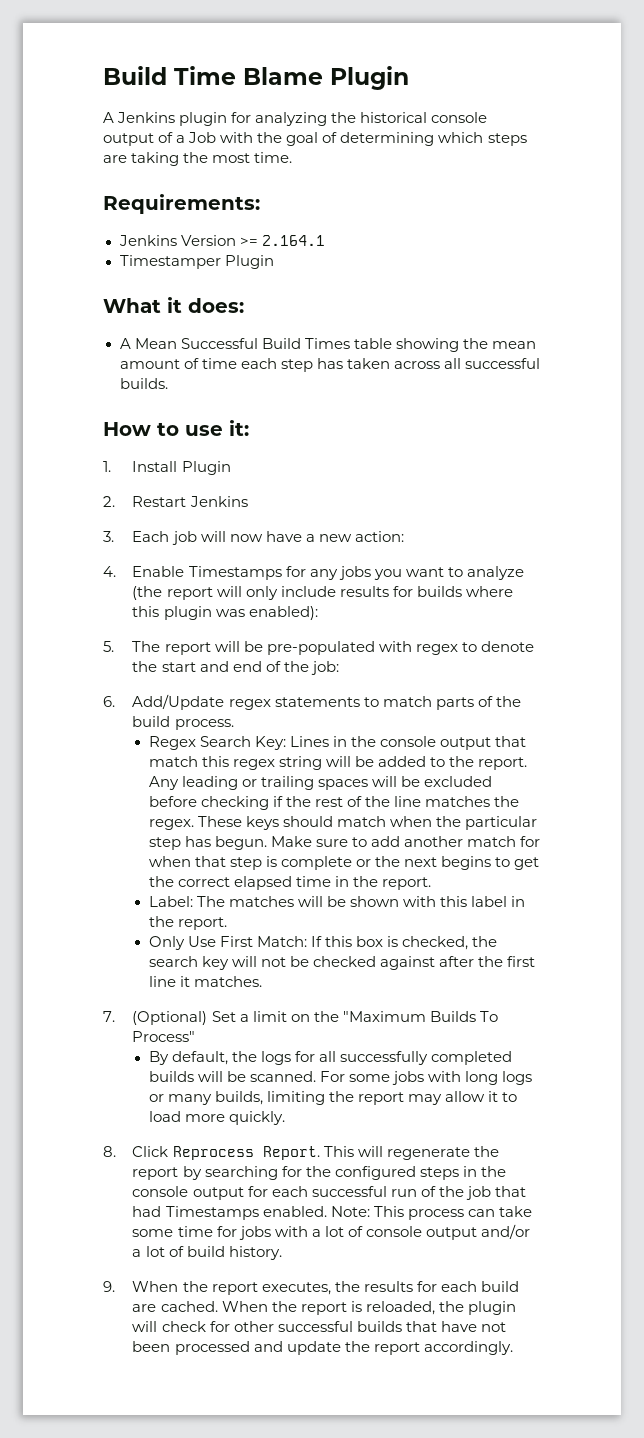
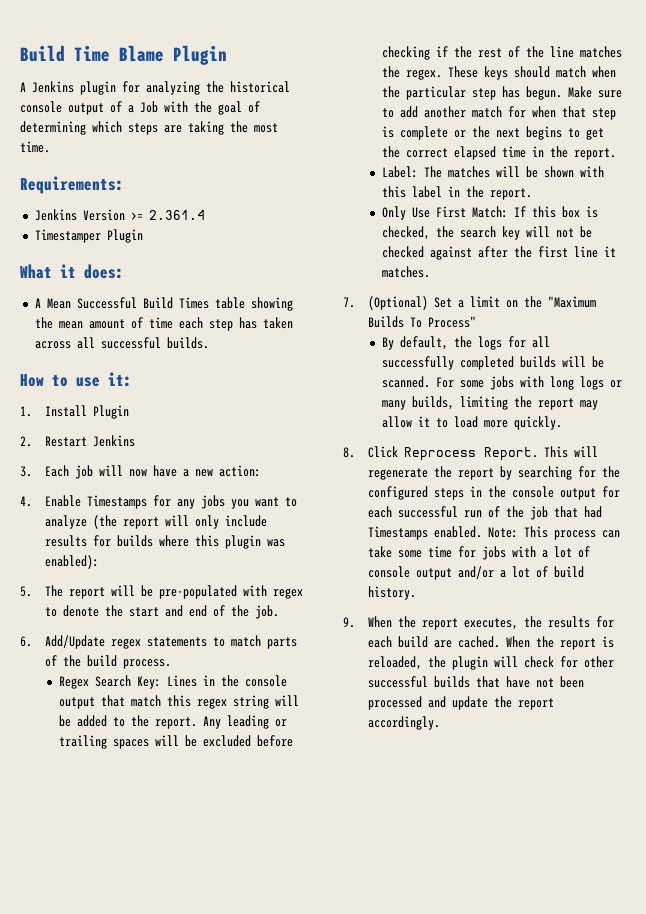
- Jenkins Version >= 2.164.1
+ Jenkins Version >= 2.361.4
- 5. The report will be pre-populated with regex to denote the start and end of the job:
+ 5. The report will be pre-populated with regex to denote the start and end of the job.

